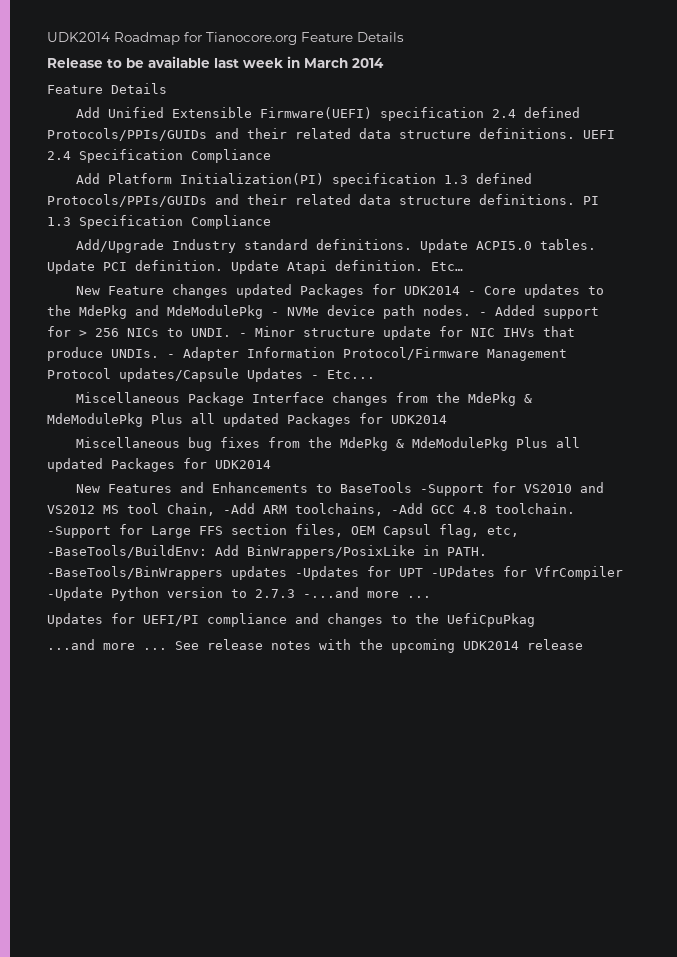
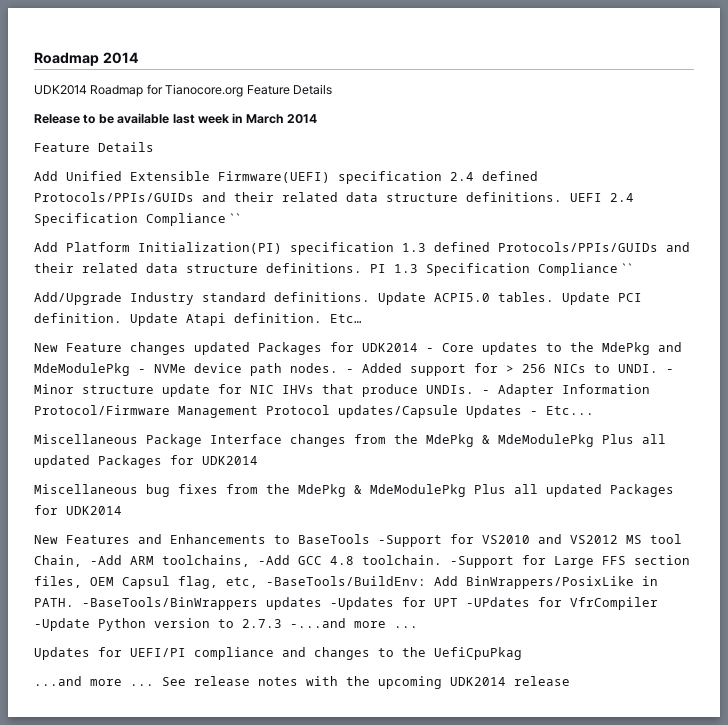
+ Roadmap 2014
- UEFI 2.4 Specification Compliance
+ UEFI 2.4 Specification Compliance ``
- PI 1.3 Specification Compliance
+ PI 1.3 Specification Compliance ``

